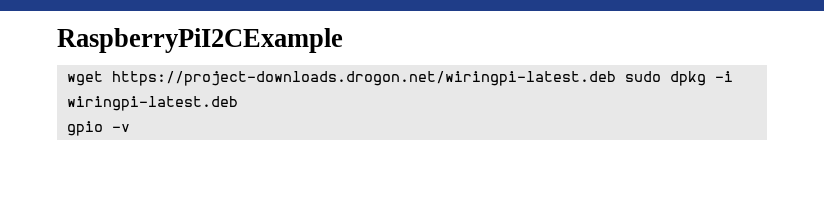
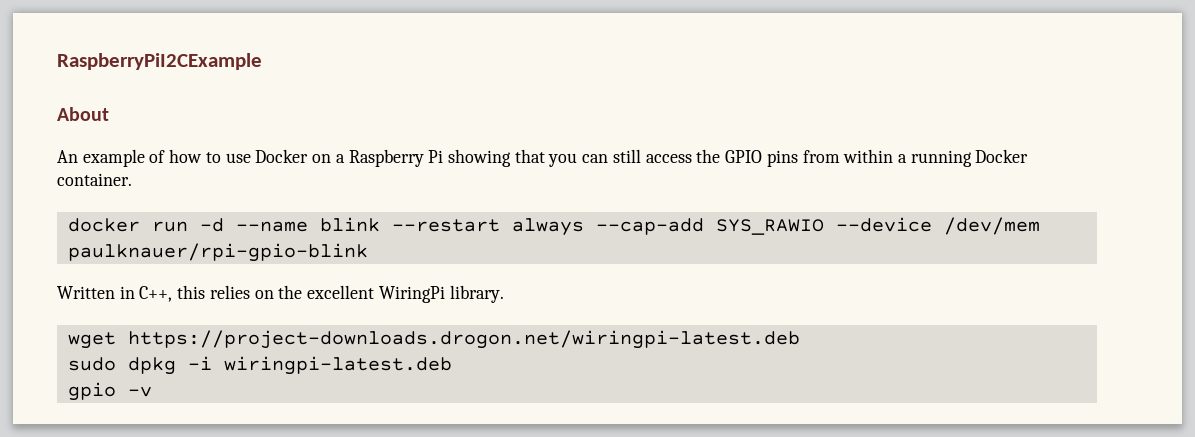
+ About
+ An example of how to use Docker on a Raspberry Pi showing that you can still access the GPIO pins from within a running Docker container.
+ docker run -d --name blink --restart always --cap-add SYS_RAWIO --device /dev/mem paulknauer/rpi-gpio-blink
+ Written in C++, this relies on the excellent WiringPi library.
- wget https://project-downloads.drogon.net/wiringpi-latest.deb sudo dpkg -i wiringpi-latest.deb
+ wget https://project-downloads.drogon.net/wiringpi-latest.deb
+ sudo dpkg -i wiringpi-latest.deb

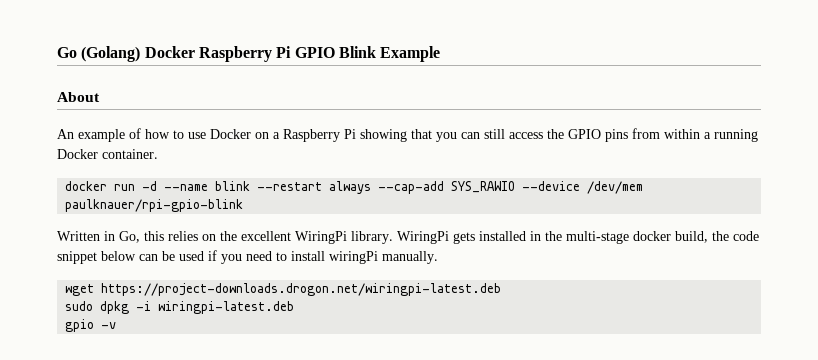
- RaspberryPiI2CExample
+ Go (Golang) Docker Raspberry Pi GPIO Blink Example
- Written in C++, this relies on the excellent WiringPi library.
+ Written in Go, this relies on the excellent WiringPi library. WiringPi gets installed in the multi-stage docker build, the code snippet below can be used if you need to install wiringPi manually.

